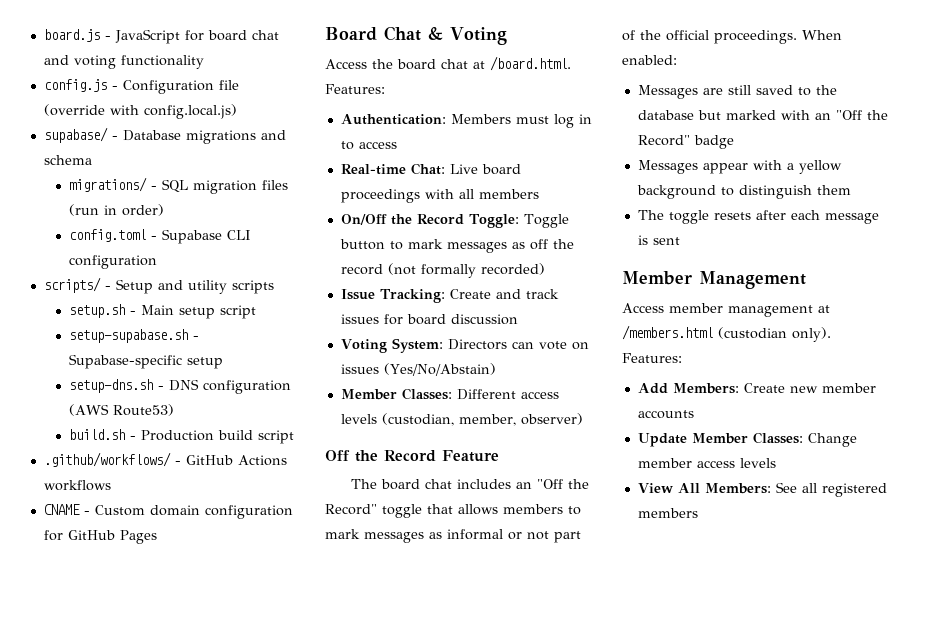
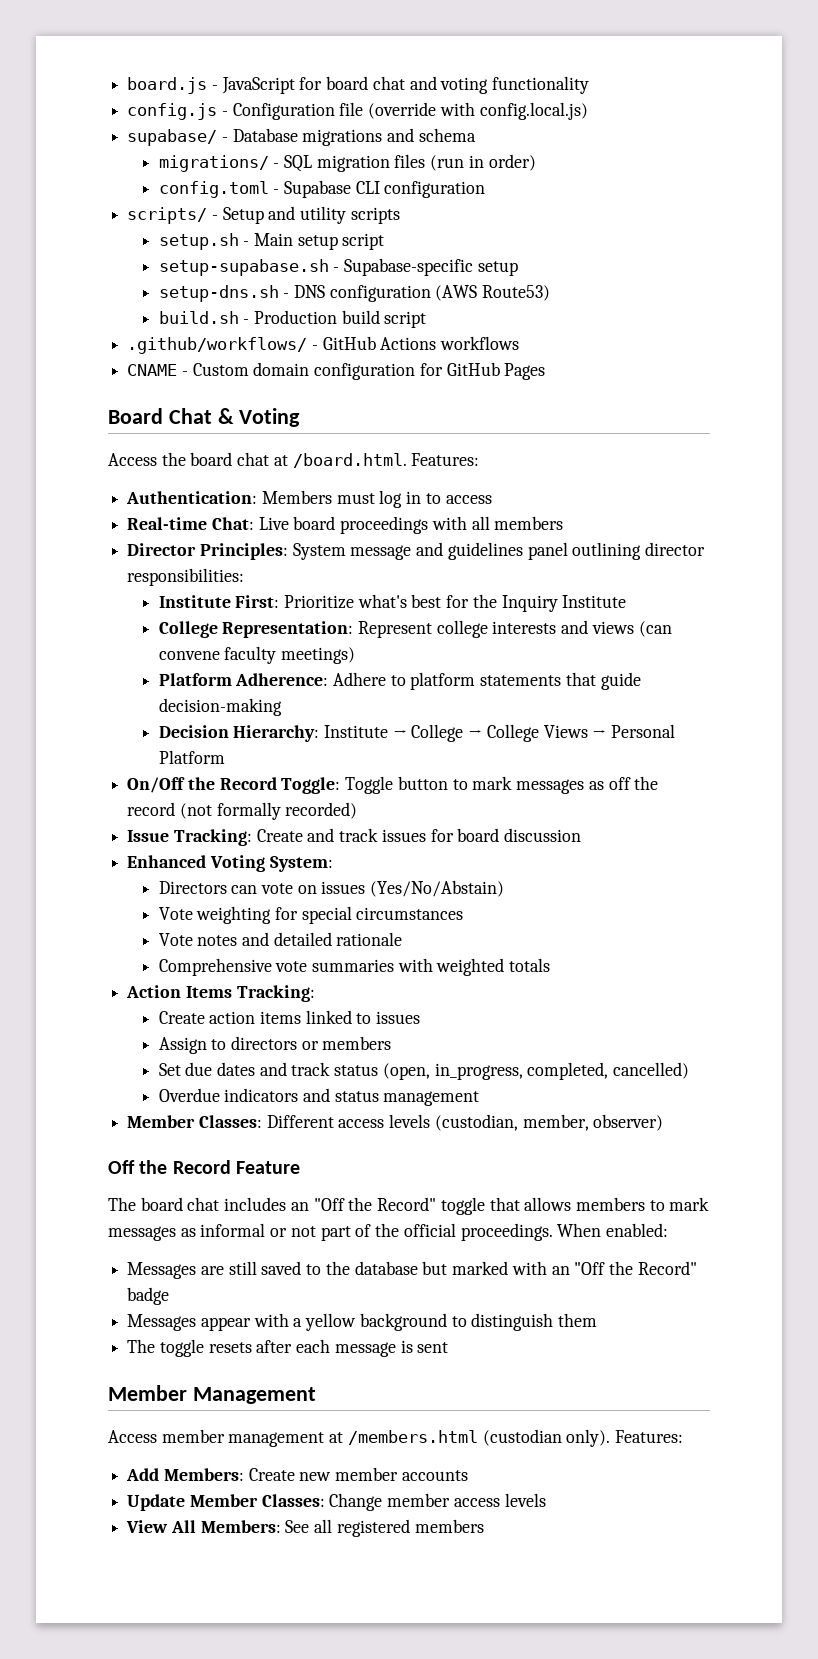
+ Director Principles: System message and guidelines panel outlining director responsibilities:
+ Institute First: Prioritize what's best for the Inquiry Institute
+ College Representation: Represent college interests and views (can convene faculty meetings)
+ Platform Adherence: Adhere to platform statements that guide decision-making
+ Decision Hierarchy: Institute → College → College Views → Personal Platform
- Voting System: Directors can vote on issues (Yes/No/Abstain)
+ Enhanced Voting System:
+ Directors can vote on issues (Yes/No/Abstain)
+ Vote weighting for special circumstances
+ Vote notes and detailed rationale
+ Comprehensive vote summaries with weighted totals
+ Action Items Tracking:
+ Create action items linked to issues
+ Assign to directors or members
+ Set due dates and track status (open, in_progress, completed, cancelled)
+ Overdue indicators and status management

